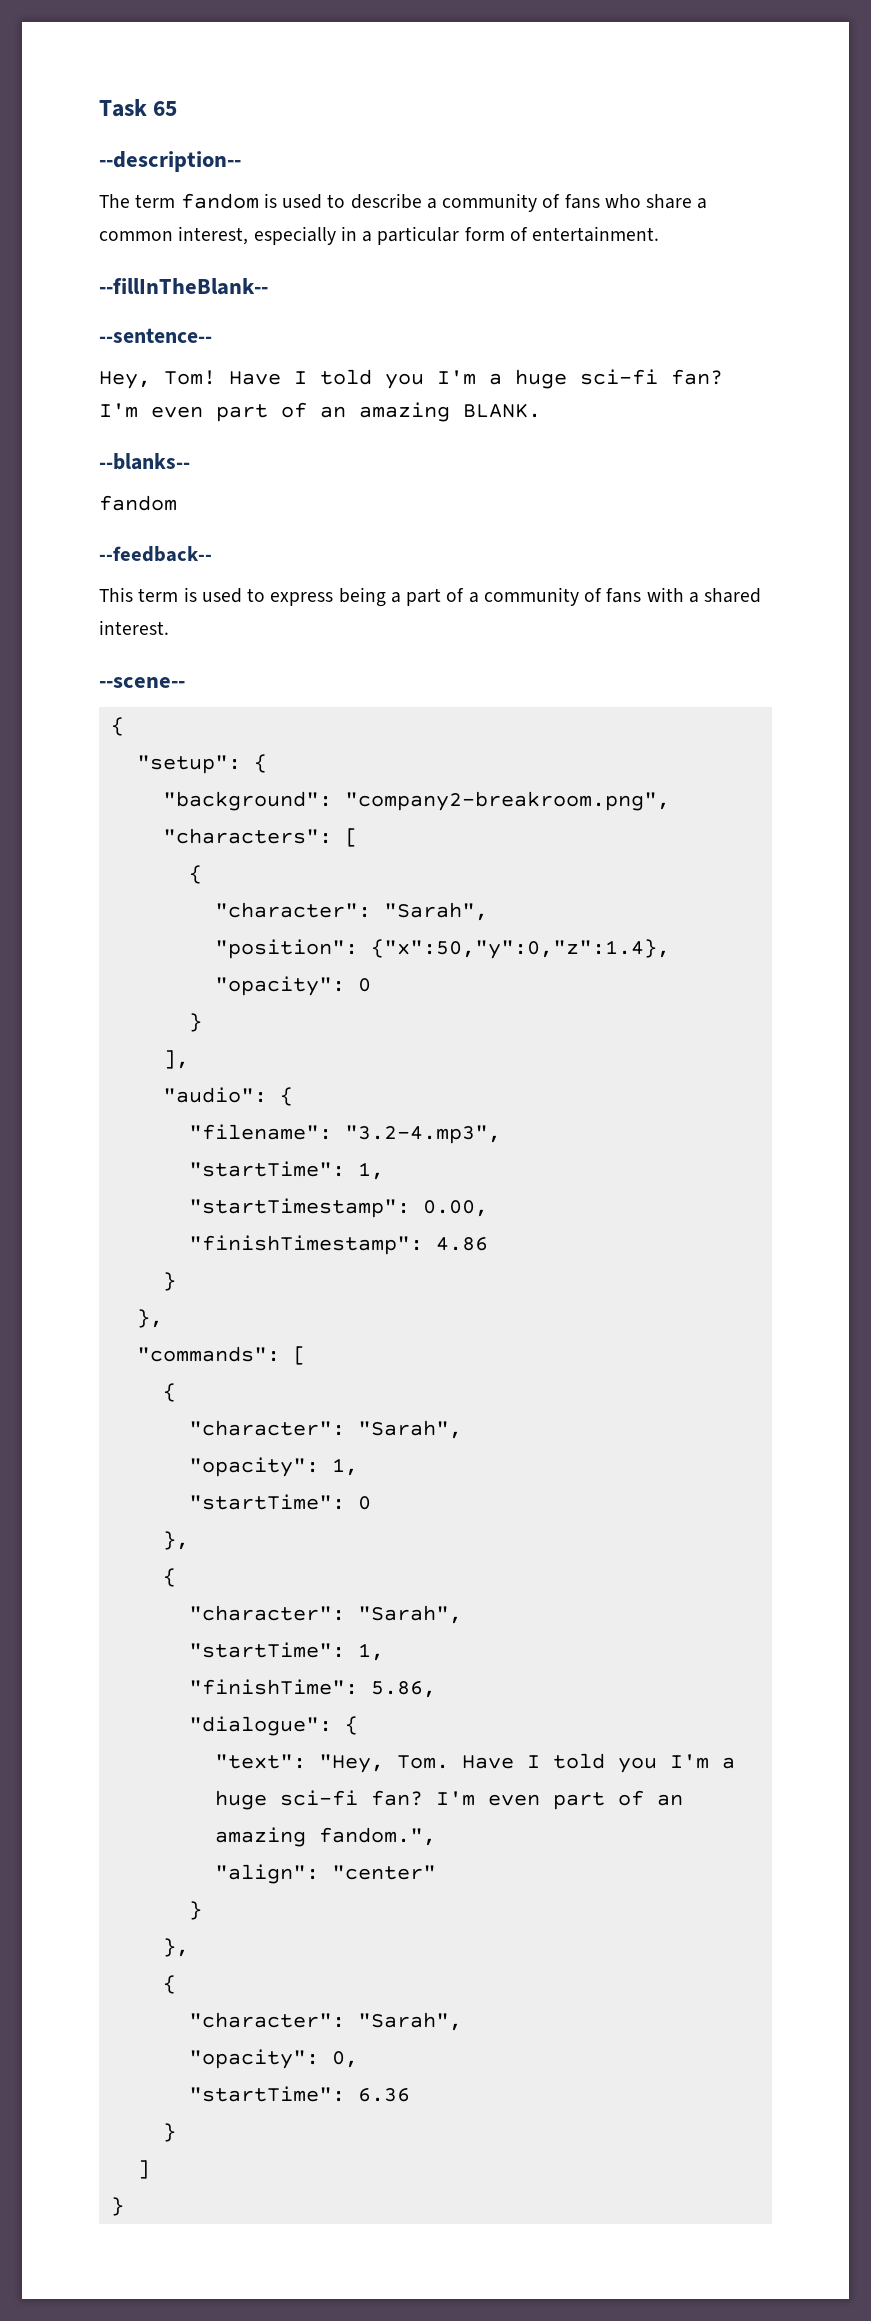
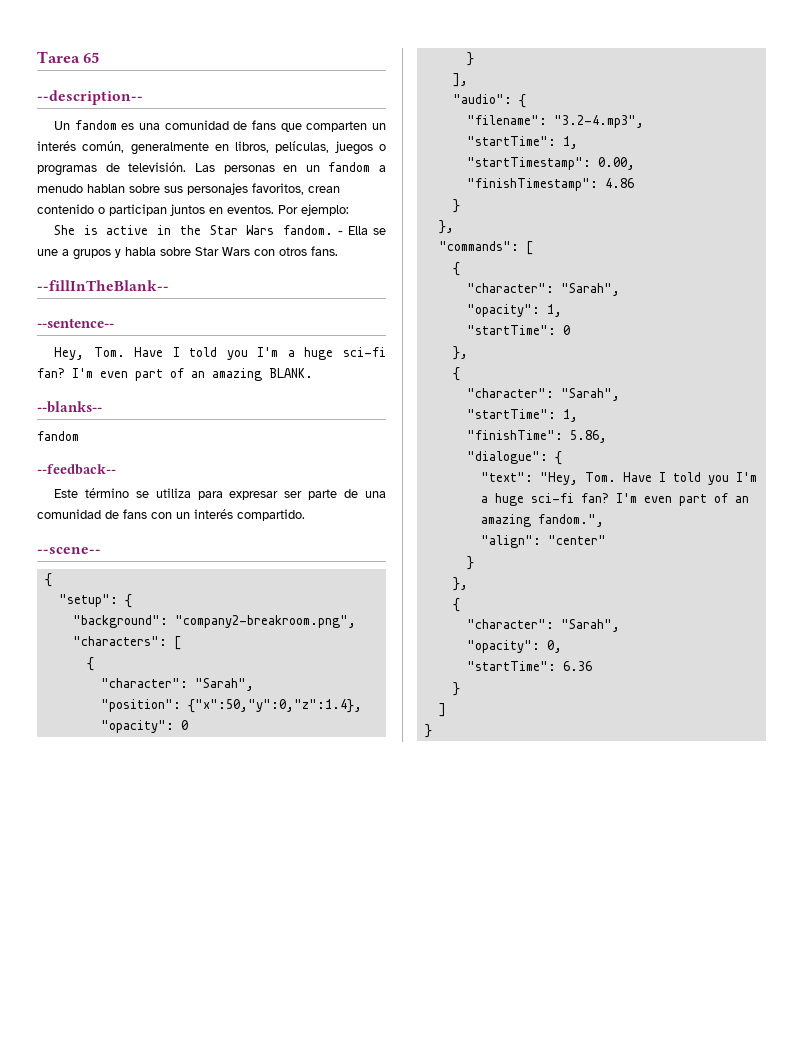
- Task 65
+ Tarea 65
- The term fandom is used to describe a community of fans who share a common interest, especially in a particular form of entertainment.
+ Un fandom es una comunidad de fans que comparten un interés común, generalmente en libros, películas, juegos o programas de televisión. Las personas en un fandom a menudo hablan sobre sus personajes favoritos, crean contenido o participan juntos en eventos. Por ejemplo:
+ She is active in the Star Wars fandom. - Ella se une a grupos y habla sobre Star Wars con otros fans.
- Hey, Tom! Have I told you I'm a huge sci-fi fan?
+ Hey, Tom. Have I told you I'm a huge sci-fi fan?
- This term is used to express being a part of a community of fans with a shared interest.
+ Este término se utiliza para expresar ser parte de una comunidad de fans con un interés compartido.

